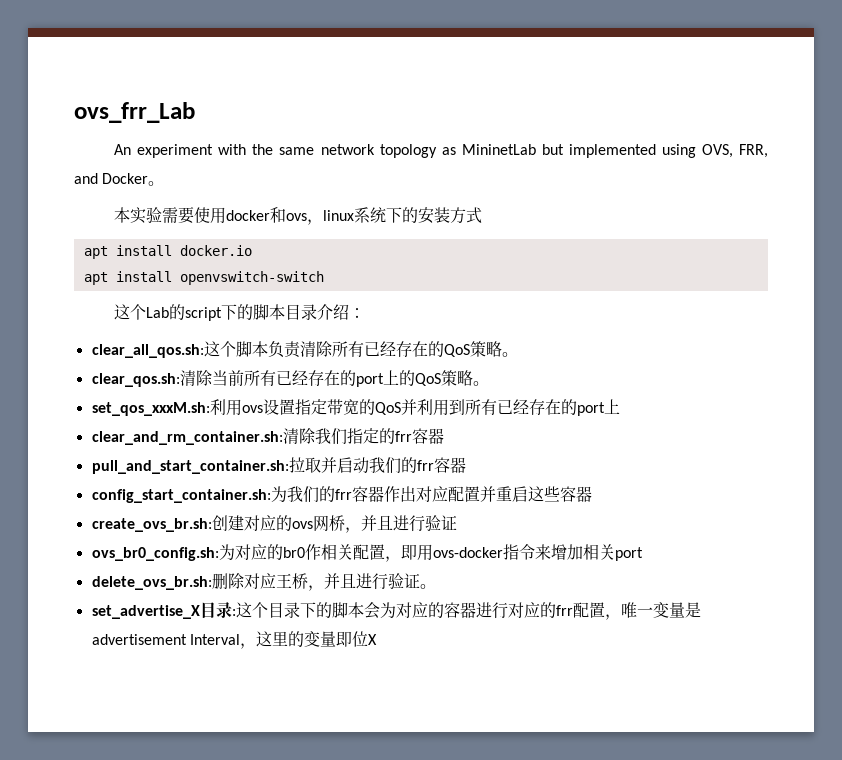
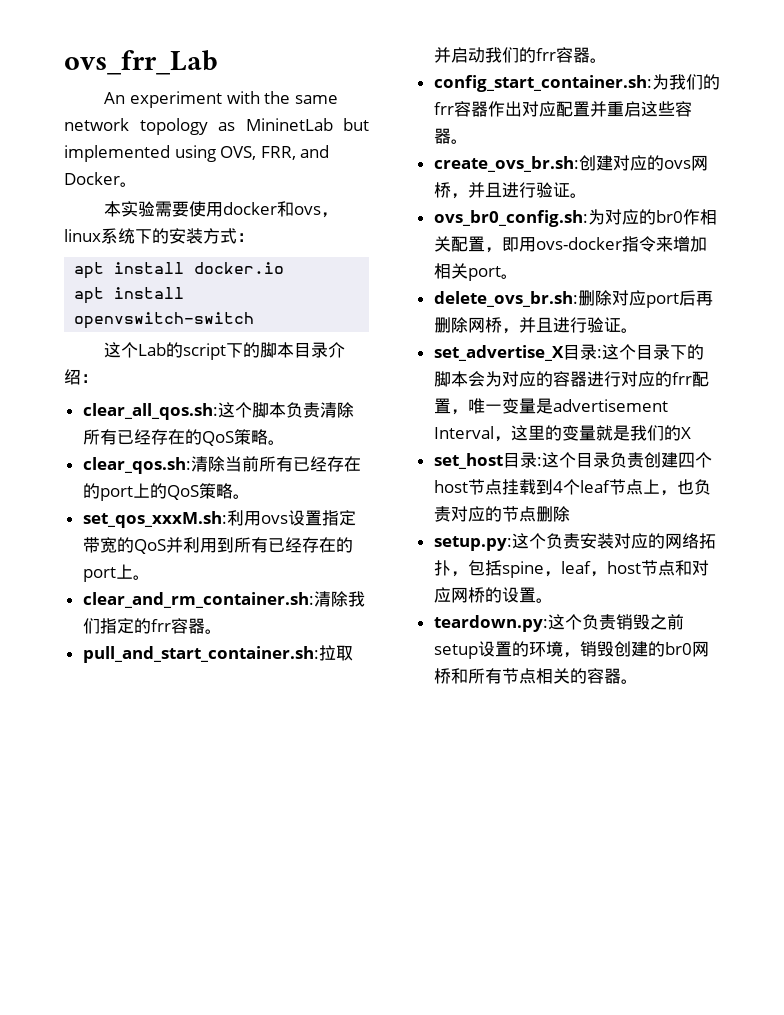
- 本实验需要使用docker和ovs，linux系统下的安装方式
+ 本实验需要使用docker和ovs，linux系统下的安装方式：
- set_qos_xxxM.sh:利用ovs设置指定带宽的QoS并利用到所有已经存在的port上
+ set_qos_xxxM.sh:利用ovs设置指定带宽的QoS并利用到所有已经存在的port上。
- clear_and_rm_container.sh:清除我们指定的frr容器
+ clear_and_rm_container.sh:清除我们指定的frr容器。
- pull_and_start_container.sh:拉取并启动我们的frr容器
+ pull_and_start_container.sh:拉取并启动我们的frr容器。
- config_start_container.sh:为我们的frr容器作出对应配置并重启这些容器
+ config_start_container.sh:为我们的frr容器作出对应配置并重启这些容器。
- create_ovs_br.sh:创建对应的ovs网桥，并且进行验证
+ create_ovs_br.sh:创建对应的ovs网桥，并且进行验证。
- ovs_br0_config.sh:为对应的br0作相关配置，即用ovs-docker指令来增加相关port
+ ovs_br0_config.sh:为对应的br0作相关配置，即用ovs-docker指令来增加相关port。
- delete_ovs_br.sh:删除对应王桥，并且进行验证。
+ delete_ovs_br.sh:删除对应port后再删除网桥，并且进行验证。
- set_advertise_X目录:这个目录下的脚本会为对应的容器进行对应的frr配置，唯一变量是advertisement Interval，这里的变量即位X
+ set_advertise_X目录:这个目录下的脚本会为对应的容器进行对应的frr配置，唯一变量是advertisement Interval，这里的变量就是我们的X
+ set_host目录:这个目录负责创建四个host节点挂载到4个leaf节点上，也负责对应的节点删除
+ setup.py:这个负责安装对应的网络拓扑，包括spine，leaf，host节点和对应网桥的设置。
+ teardown.py:这个负责销毁之前setup设置的环境，销毁创建的br0网桥和所有节点相关的容器。

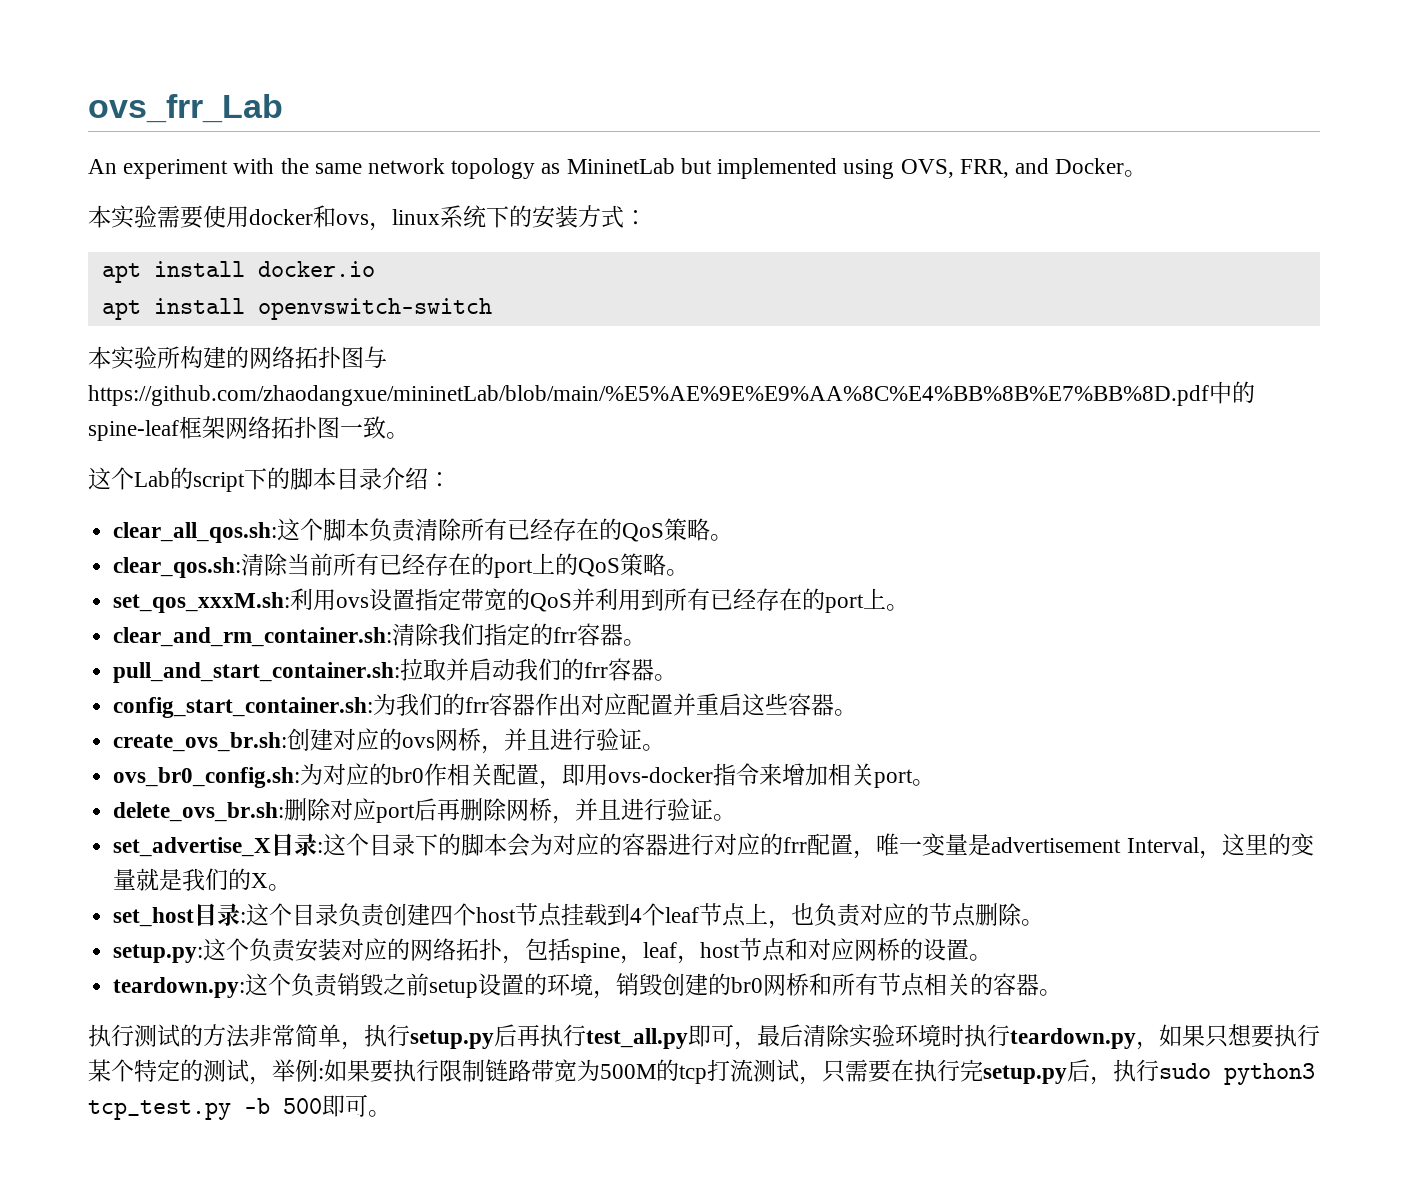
+ 本实验所构建的网络拓扑图与https://github.com/zhaodangxue/mininetLab/blob/main/%E5%AE%9E%E9%AA%8C%E4%BB%8B%E7%BB%8D.pdf中的spine-leaf框架网络拓扑图一致。
- set_advertise_X目录:这个目录下的脚本会为对应的容器进行对应的frr配置，唯一变量是advertisement Interval，这里的变量就是我们的X
+ set_advertise_X目录:这个目录下的脚本会为对应的容器进行对应的frr配置，唯一变量是advertisement Interval，这里的变量就是我们的X。
- set_host目录:这个目录负责创建四个host节点挂载到4个leaf节点上，也负责对应的节点删除
+ set_host目录:这个目录负责创建四个host节点挂载到4个leaf节点上，也负责对应的节点删除。
+ 执行测试的方法非常简单，执行setup.py后再执行test_all.py即可，最后清除实验环境时执行teardown.py，如果只想要执行某个特定的测试，举例:如果要执行限制链路带宽为500M的tcp打流测试，只需要在执行完setup.py后，执行sudo python3 tcp_test.py -b 500即可。

